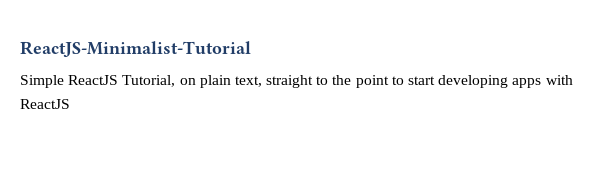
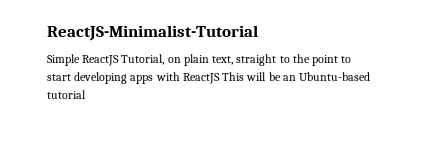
- Simple ReactJS Tutorial, on plain text, straight to the point to start developing apps with ReactJS
+ Simple ReactJS Tutorial, on plain text, straight to the point to start developing apps with ReactJS This will be an Ubuntu-based tutorial

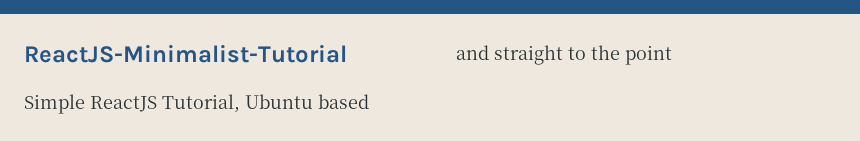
- Simple ReactJS Tutorial, on plain text, straight to the point to start developing apps with ReactJS This will be an Ubuntu-based tutorial
+ Simple ReactJS Tutorial, Ubuntu based and straight to the point

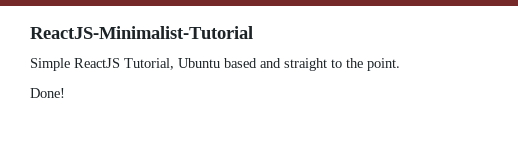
- Simple ReactJS Tutorial, Ubuntu based and straight to the point
+ Simple ReactJS Tutorial, Ubuntu based and straight to the point.
+ Done!

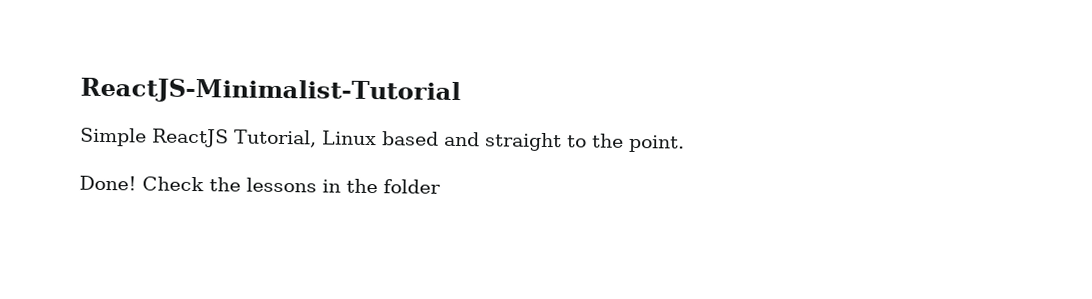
- Simple ReactJS Tutorial, Ubuntu based and straight to the point.
+ Simple ReactJS Tutorial, Linux based and straight to the point.
+ Check the lessons in the folder

